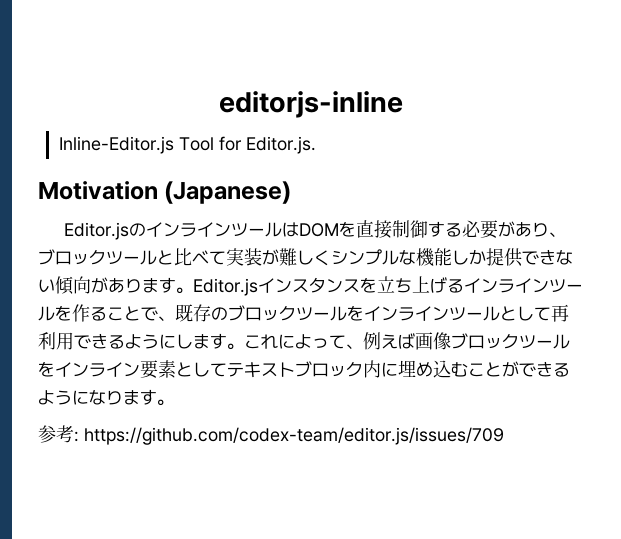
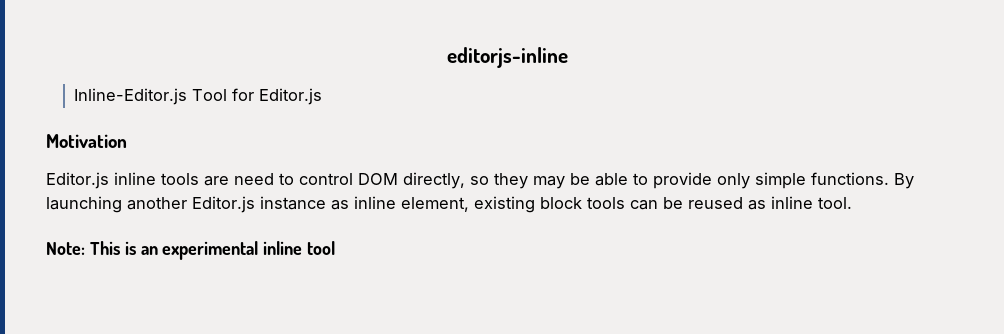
- Inline-Editor.js Tool for Editor.js.
+ Inline-Editor.js Tool for Editor.js
- Motivation (Japanese)
- Editor.jsのインラインツールはDOMを直接制御する必要があり、ブロックツールと比べて実装が難しくシンプルな機能しか提供できない傾向があります。Editor.jsインスタンスを立ち上げるインラインツールを作ることで、既存のブロックツールをインラインツールとして再利用できるようにします。これによって、例えば画像ブロックツールをインライン要素としてテキストブロック内に埋め込むことができるようになります。
- 参考: https://github.com/codex-team/editor.js/issues/709
+ Motivation
+ Editor.js inline tools are need to control DOM directly, so they may be able to provide only simple functions. By launching another Editor.js instance as inline element, existing block tools can be reused as inline tool.
+ Note: This is an experimental inline tool

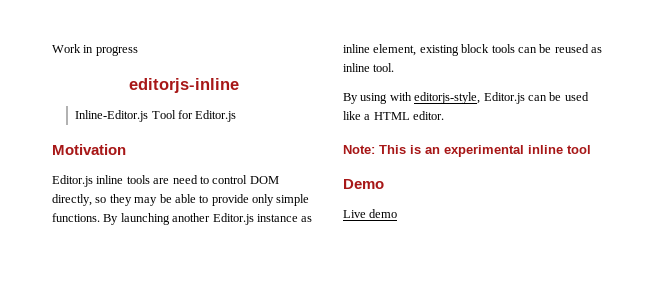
+ Work in progress
+ By using with editorjs-style, Editor.js can be used like a HTML editor.
+ Demo
+ Live demo

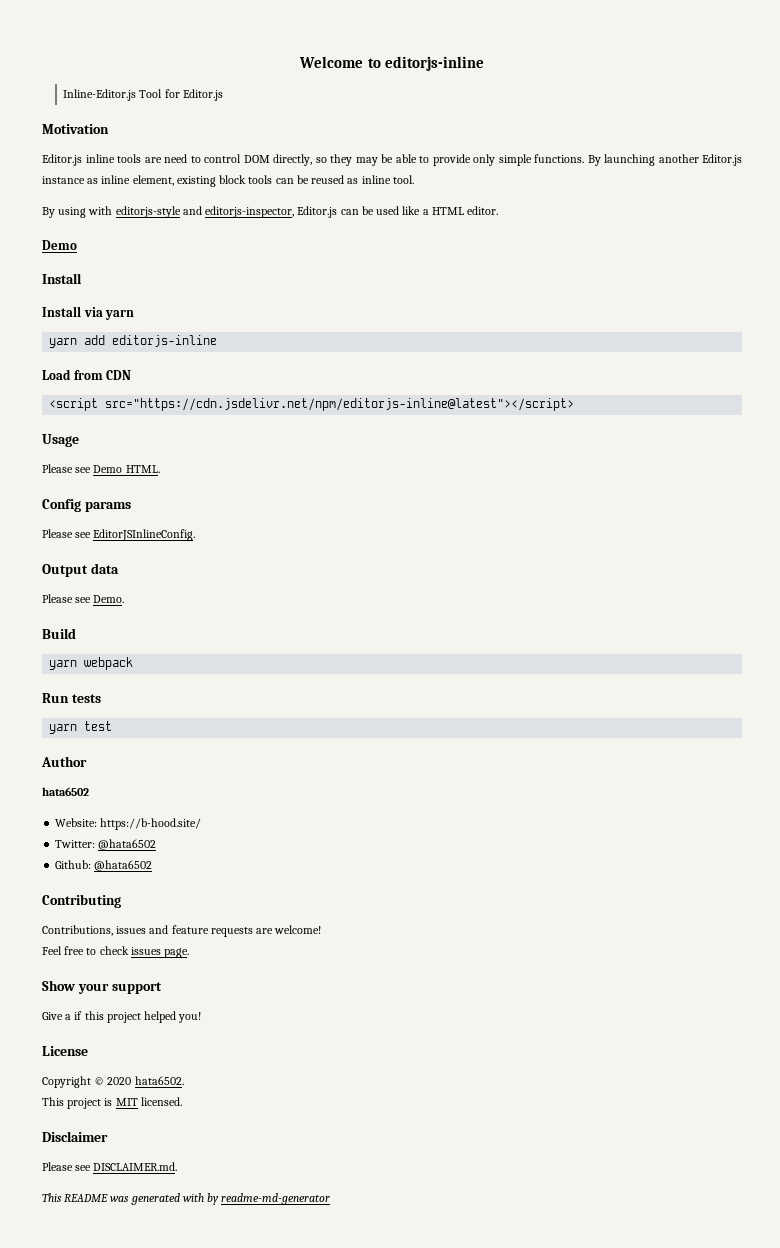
- Work in progress
- editorjs-inline
+ Welcome to editorjs-inline
- By using with editorjs-style, Editor.js can be used like a HTML editor.
- Note: This is an experimental inline tool
+ By using with editorjs-style and editorjs-inspector, Editor.js can be used like a HTML editor.
  Demo
- Live demo
+ Install
+ Install via yarn
+ yarn add editorjs-inline
+ Load from CDN
+ <script src="https://cdn.jsdelivr.net/npm/editorjs-inline@latest"></script>
+ Usage
+ Please see Demo HTML.
+ Config params
+ Please see EditorJSInlineConfig.
+ Output data
+ Please see Demo.
+ Build
+ yarn webpack
+ Run tests
+ yarn test
+ Author
+ hata6502
+ Website: https://b-hood.site/
+ Twitter: @hata6502
+ Github: @hata6502
+ Contributing
+ Contributions, issues and feature requests are welcome!
+ Feel free to check issues page.
+ Show your support
+ Give a if this project helped you!
+ License
+ Copyright © 2020 hata6502.
+ This project is MIT licensed.
+ Disclaimer
+ Please see DISCLAIMER.md.
+ This README was generated with by readme-md-generator

